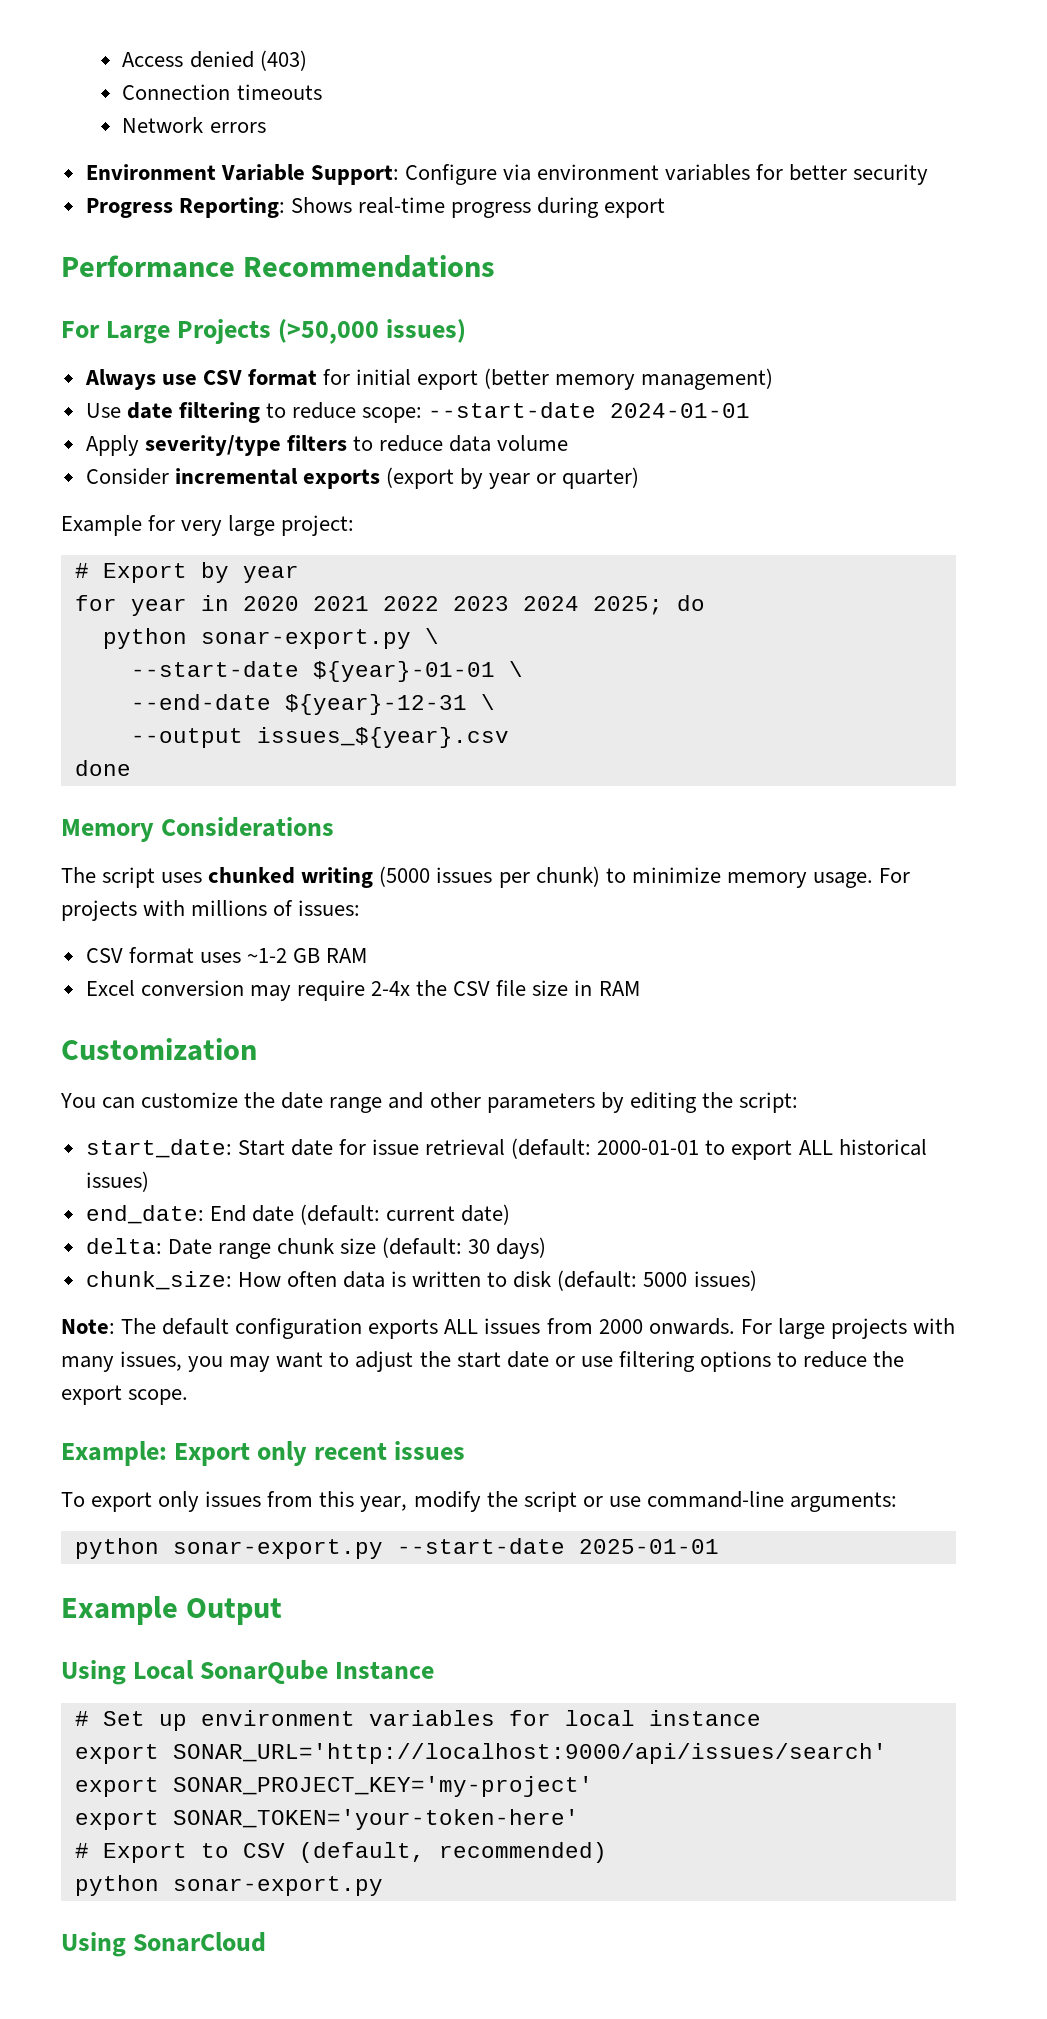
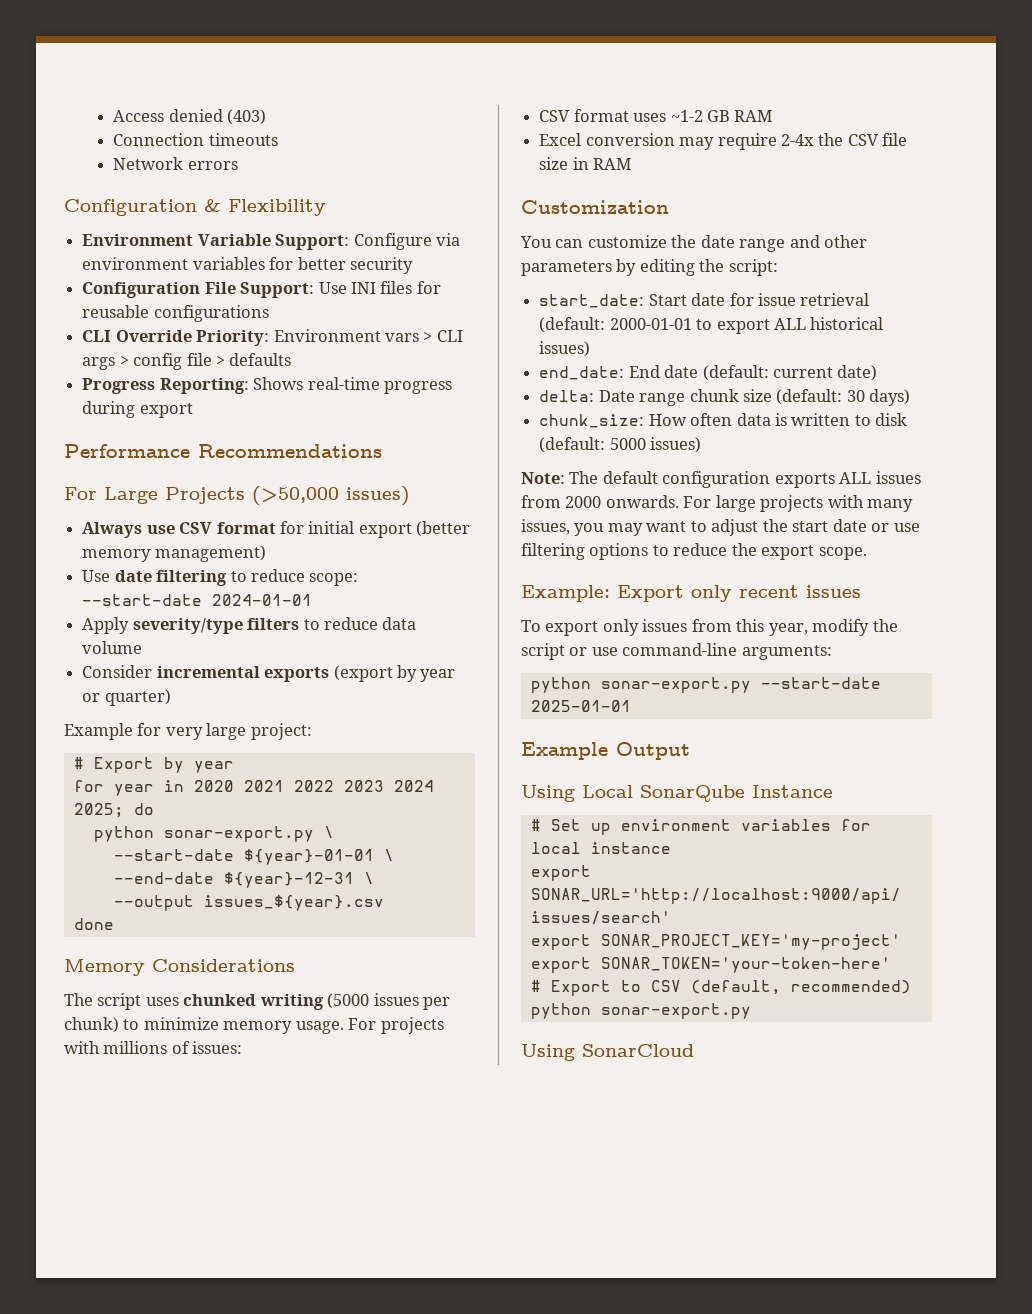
+ Configuration & Flexibility
+ Configuration File Support: Use INI files for reusable configurations
+ CLI Override Priority: Environment vars > CLI args > config file > defaults

